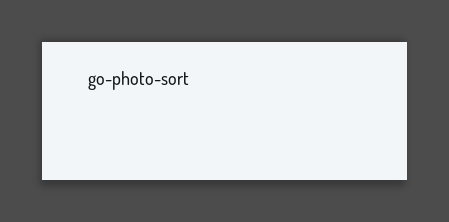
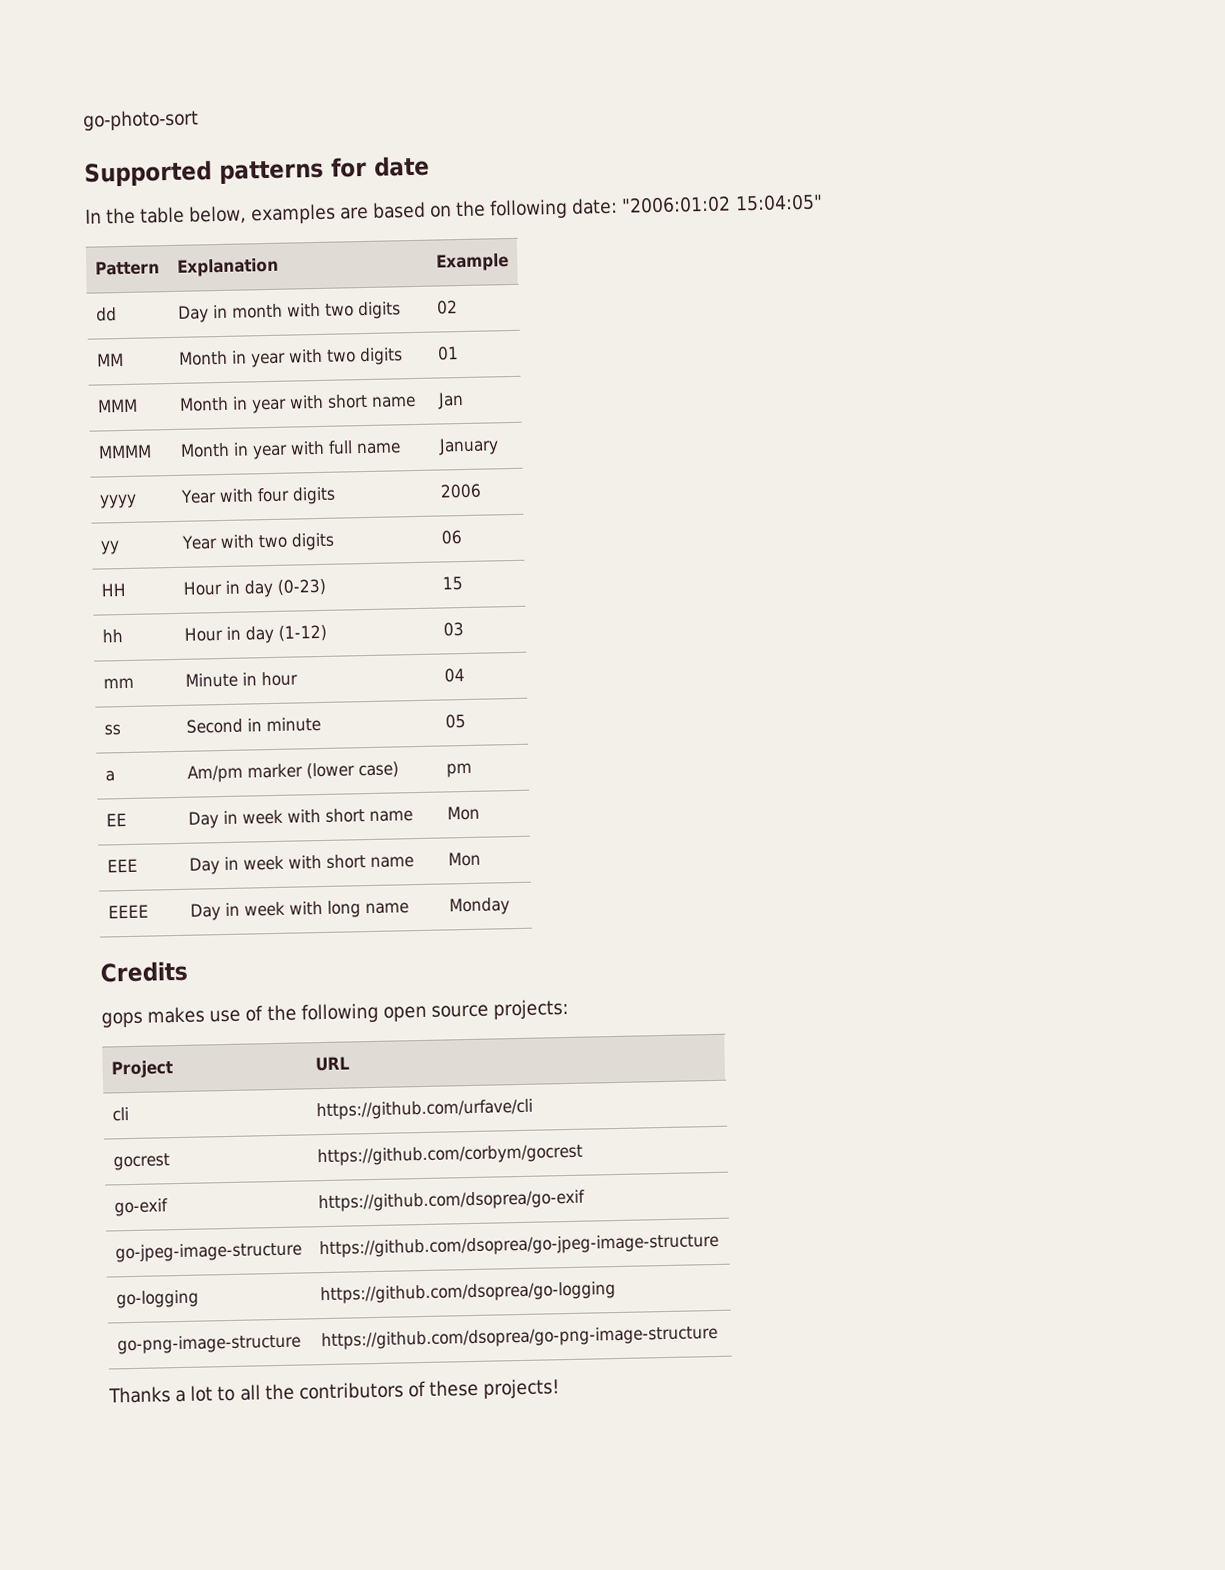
+ Supported patterns for date
+ In the table below, examples are based on the following date: "2006:01:02 15:04:05"
+ Pattern | Explanation | Example
+ dd | Day in month with two digits | 02
+ MM | Month in year with two digits | 01
+ MMM | Month in year with short name | Jan
+ MMMM | Month in year with full name | January
+ yyyy | Year with four digits | 2006
+ yy | Year with two digits | 06
+ HH | Hour in day (0-23) | 15
+ hh | Hour in day (1-12) | 03
+ mm | Minute in hour | 04
+ ss | Second in minute | 05
+ a | Am/pm marker (lower case) | pm
+ EE | Day in week with short name | Mon
+ EEE | Day in week with short name | Mon
+ EEEE | Day in week with long name | Monday
+ Credits
+ gops makes use of the following open source projects:
+ Project | URL
+ cli | https://github.com/urfave/cli
+ gocrest | https://github.com/corbym/gocrest
+ go-exif | https://github.com/dsoprea/go-exif
+ go-jpeg-image-structure | https://github.com/dsoprea/go-jpeg-image-structure
+ go-logging | https://github.com/dsoprea/go-logging
+ go-png-image-structure | https://github.com/dsoprea/go-png-image-structure
+ Thanks a lot to all the contributors of these projects!

